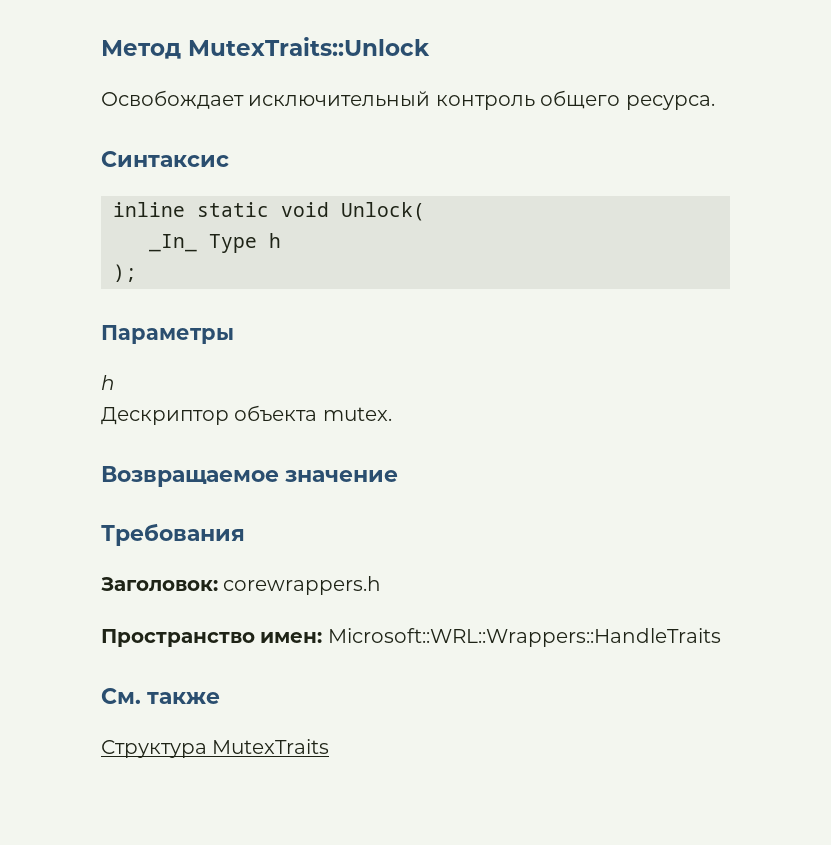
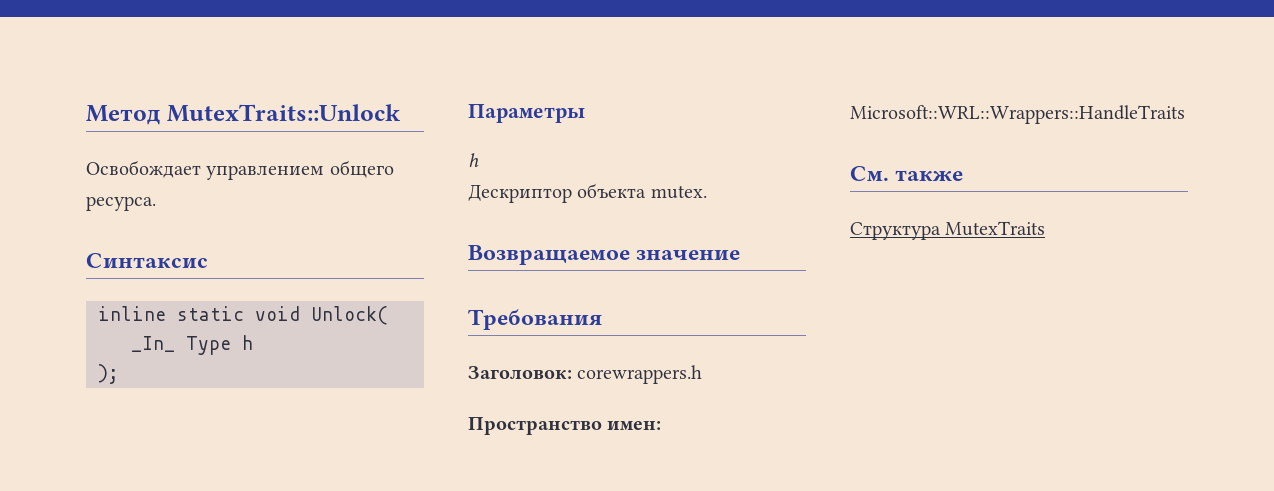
- Освобождает исключительный контроль общего ресурса.
+ Освобождает управлением общего ресурса.

